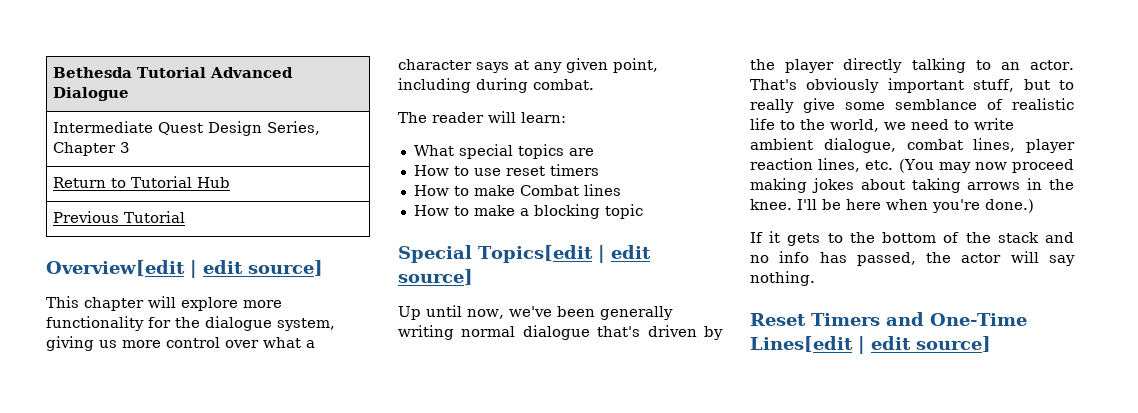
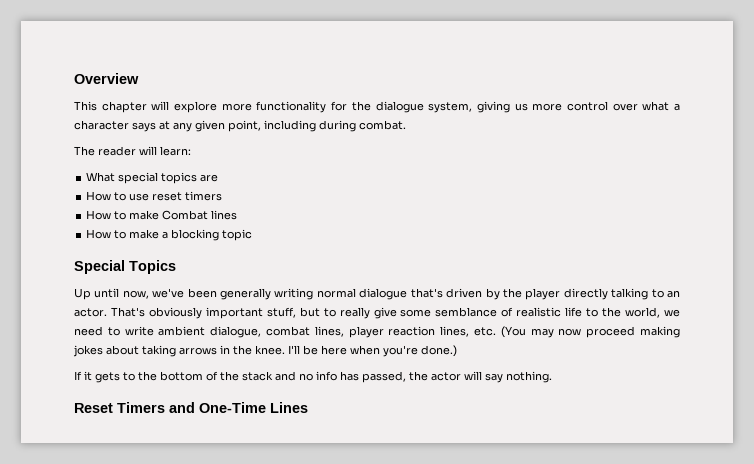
- Bethesda Tutorial Advanced Dialogue
- Intermediate Quest Design Series, Chapter 3
- Return to Tutorial Hub
- Previous Tutorial
- Overview[edit | edit source]
+ Overview
- Special Topics[edit | edit source]
+ Special Topics
- Reset Timers and One-Time Lines[edit | edit source]
+ Reset Timers and One-Time Lines

